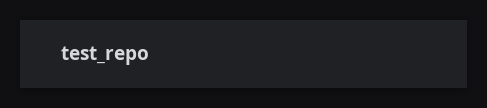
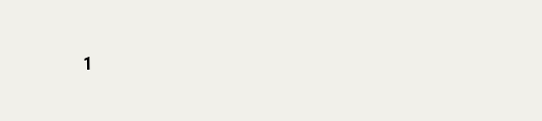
- test_repo
+ 1

